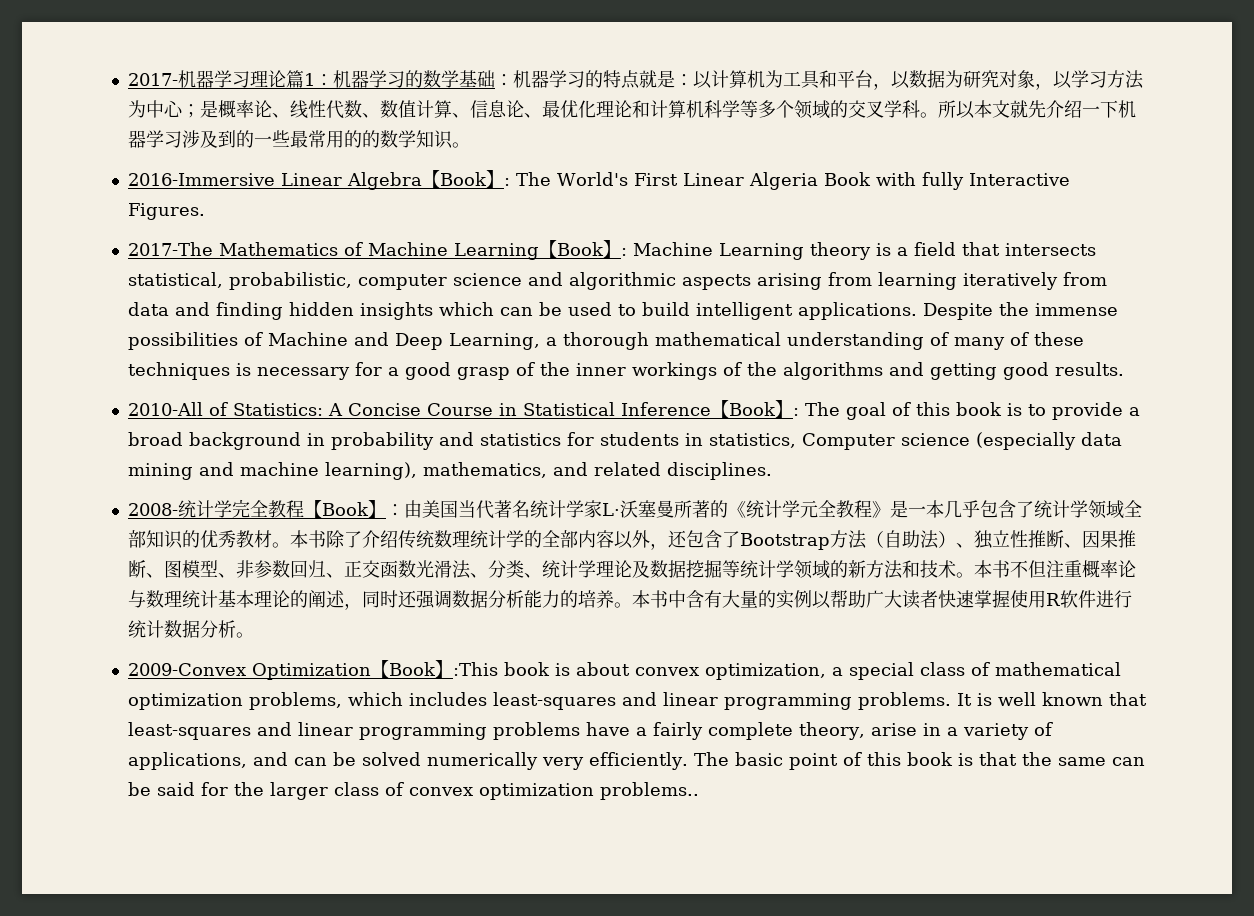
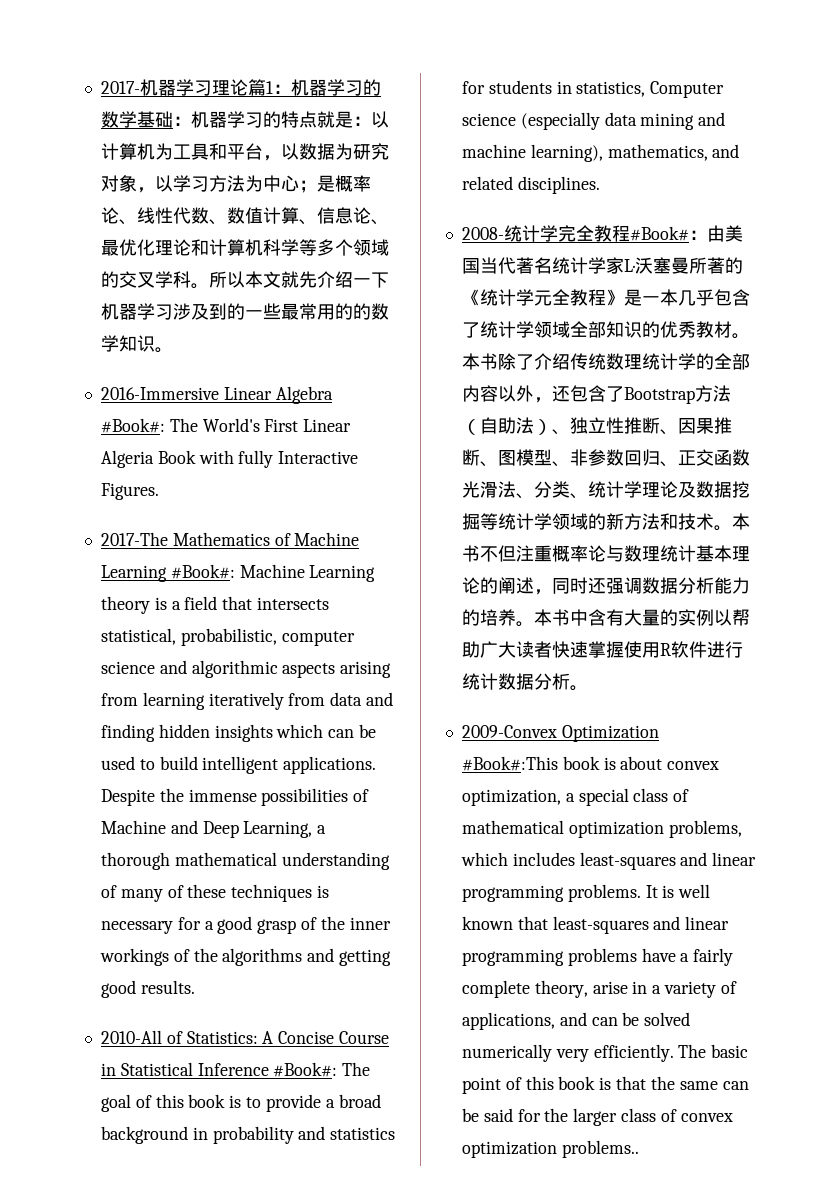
- 2016-Immersive Linear Algebra【Book】: The World's First Linear Algeria Book with fully Interactive Figures.
+ 2016-Immersive Linear Algebra #Book#: The World's First Linear Algeria Book with fully Interactive Figures.
- 2017-The Mathematics of Machine Learning【Book】: Machine Learning theory is a field that intersects statistical, probabilistic, computer science and algorithmic aspects arising from learning iteratively from data and finding hidden insights which can be used to build intelligent applications.
+ 2017-The Mathematics of Machine Learning #Book#: Machine Learning theory is a field that intersects statistical, probabilistic, computer science and algorithmic aspects arising from learning iteratively from data and finding hidden insights which can be used to build intelligent applications.
- 2010-All of Statistics: A Concise Course in Statistical Inference【Book】: The goal of this book is to provide a broad background in probability and statistics for students in statistics, Computer science (especially data mining and machine learning), mathematics, and related disciplines.
+ 2010-All of Statistics: A Concise Course in Statistical Inference #Book#: The goal of this book is to provide a broad background in probability and statistics for students in statistics, Computer science (especially data mining and machine learning), mathematics, and related disciplines.
- 2008-统计学完全教程【Book】：由美国当代著名统计学家L·沃塞曼所著的《统计学元全教程》是一本几乎包含了统计学领域全部知识的优秀教材。
+ 2008-统计学完全教程#Book#：由美国当代著名统计学家L·沃塞曼所著的《统计学元全教程》是一本几乎包含了统计学领域全部知识的优秀教材。
- 2009-Convex Optimization【Book】:This book is about convex optimization, a special class of mathematical optimization problems, which includes least-squares and linear programming problems.
+ 2009-Convex Optimization #Book#:This book is about convex optimization, a special class of mathematical optimization problems, which includes least-squares and linear programming problems.

